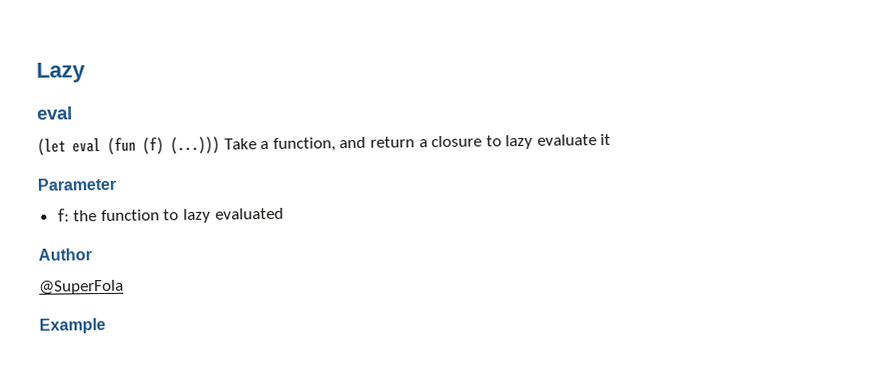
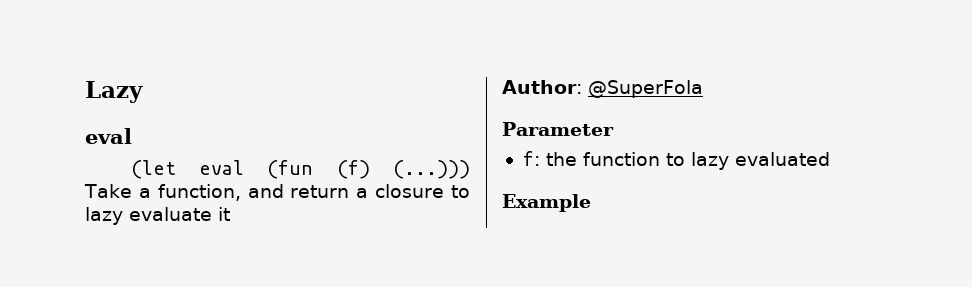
+ Author: @SuperFola
- Author
- @SuperFola

